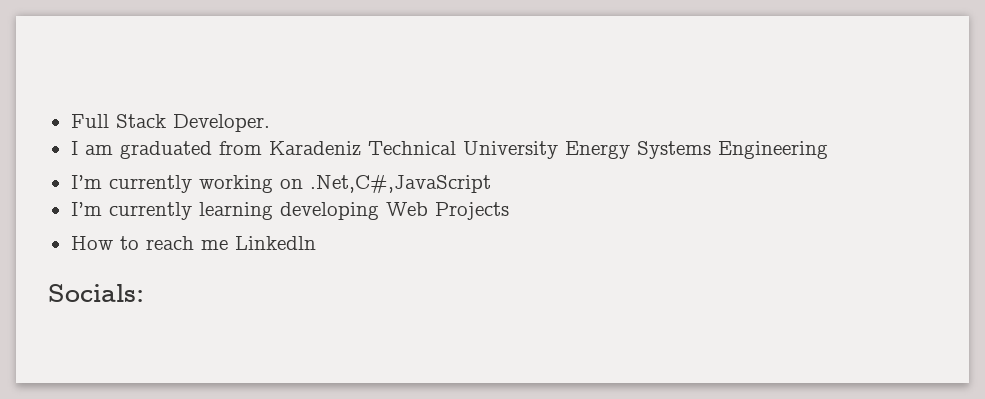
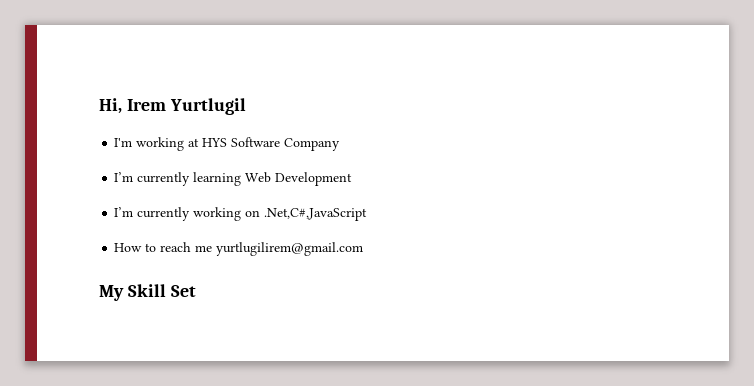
- Full Stack Developer.
- I am graduated from Karadeniz Technical University Energy Systems Engineering
+ Hi, Irem Yurtlugil
+ I'm working at HYS Software Company
+ I’m currently learning Web Development
- I’m currently learning developing Web Projects
- How to reach me Linkedln
- Socials:
+ How to reach me yurtlugilirem@gmail.com
+ My Skill Set

